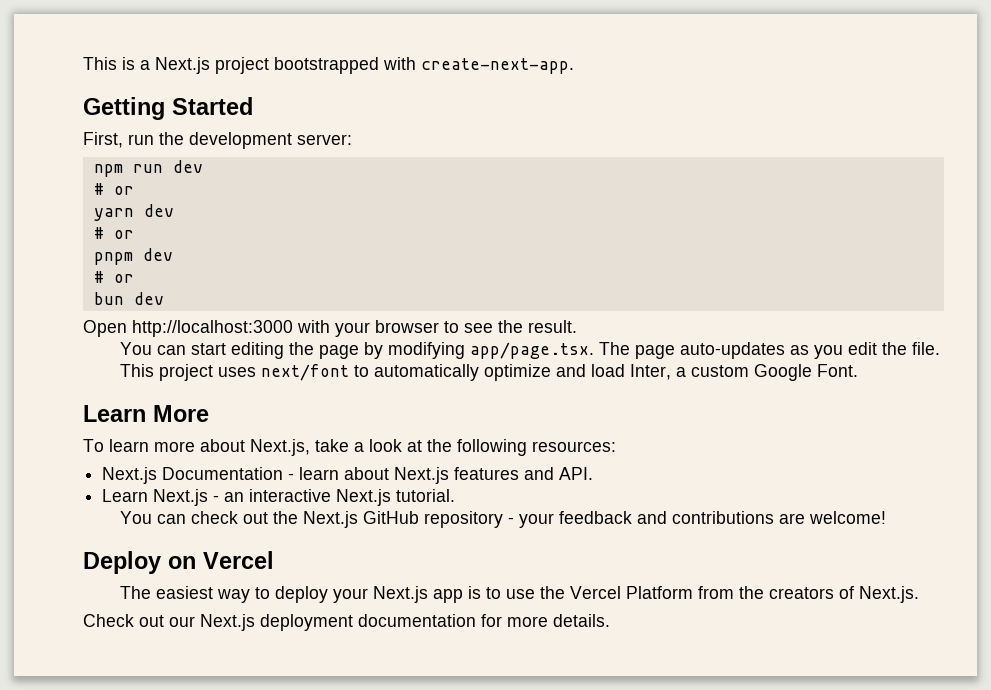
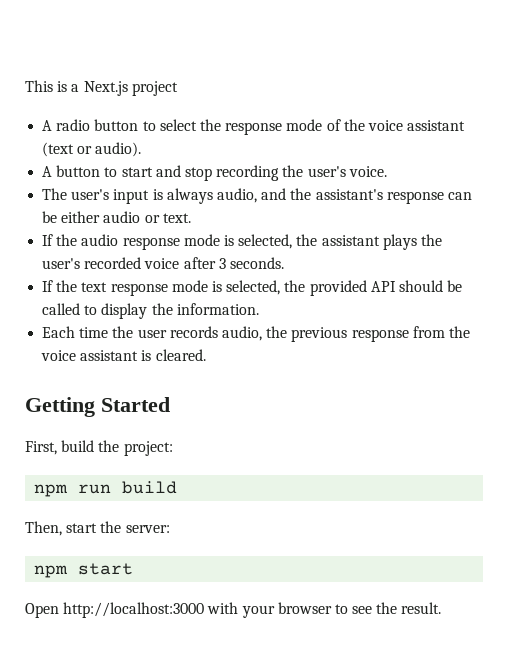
- This is a Next.js project bootstrapped with create-next-app.
+ This is a Next.js project
+ A radio button to select the response mode of the voice assistant (text or audio).
+ A button to start and stop recording the user's voice.
+ The user's input is always audio, and the assistant's response can be either audio or text.
+ If the audio response mode is selected, the assistant plays the user's recorded voice after 3 seconds.
+ If the text response mode is selected, the provided API should be called to display the information.
+ Each time the user records audio, the previous response from the voice assistant is cleared.
  Getting Started
- First, run the development server:
- npm run dev
- # or
- yarn dev
- # or
- pnpm dev
- # or
- bun dev
+ First, build the project:
+ npm run build
+ Then, start the server:
+ npm start
- You can start editing the page by modifying app/page.tsx. The page auto-updates as you edit the file.
- This project uses next/font to automatically optimize and load Inter, a custom Google Font.
- Learn More
- To learn more about Next.js, take a look at the following resources:
- Next.js Documentation - learn about Next.js features and API.
- Learn Next.js - an interactive Next.js tutorial.
- You can check out the Next.js GitHub repository - your feedback and contributions are welcome!
- Deploy on Vercel
- The easiest way to deploy your Next.js app is to use the Vercel Platform from the creators of Next.js.
- Check out our Next.js deployment documentation for more details.

